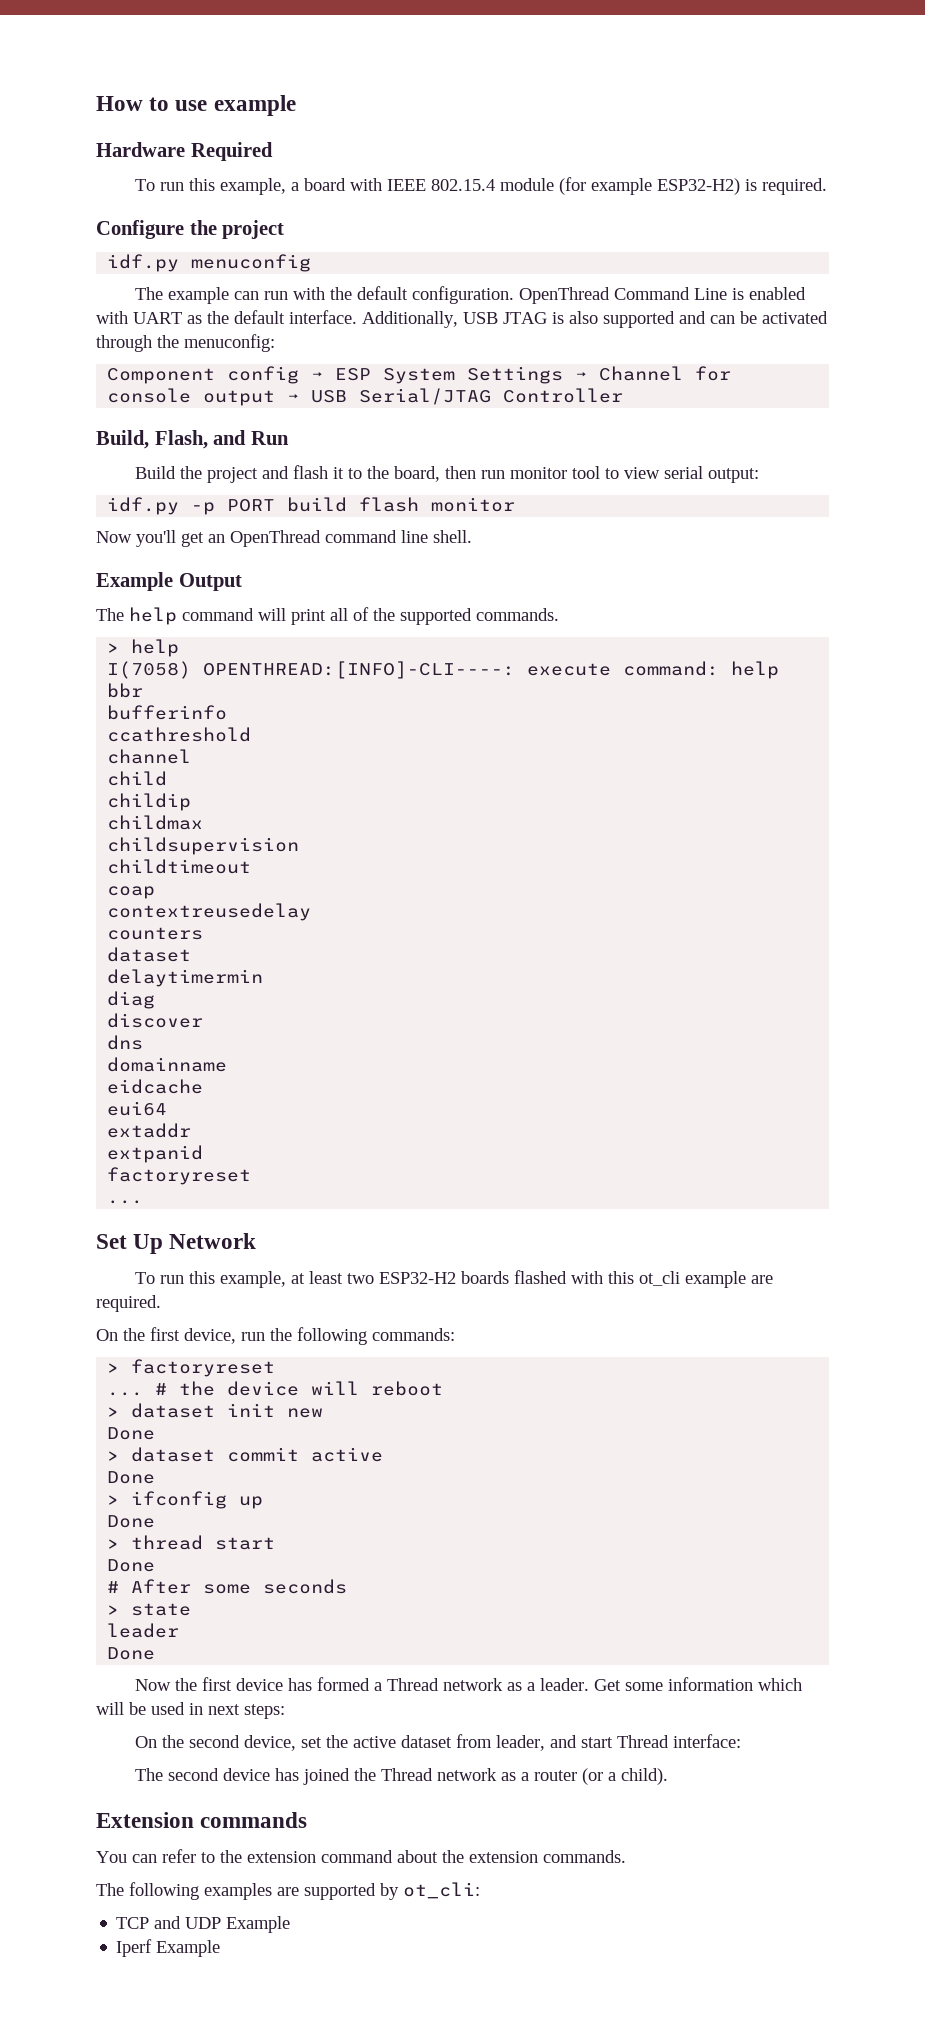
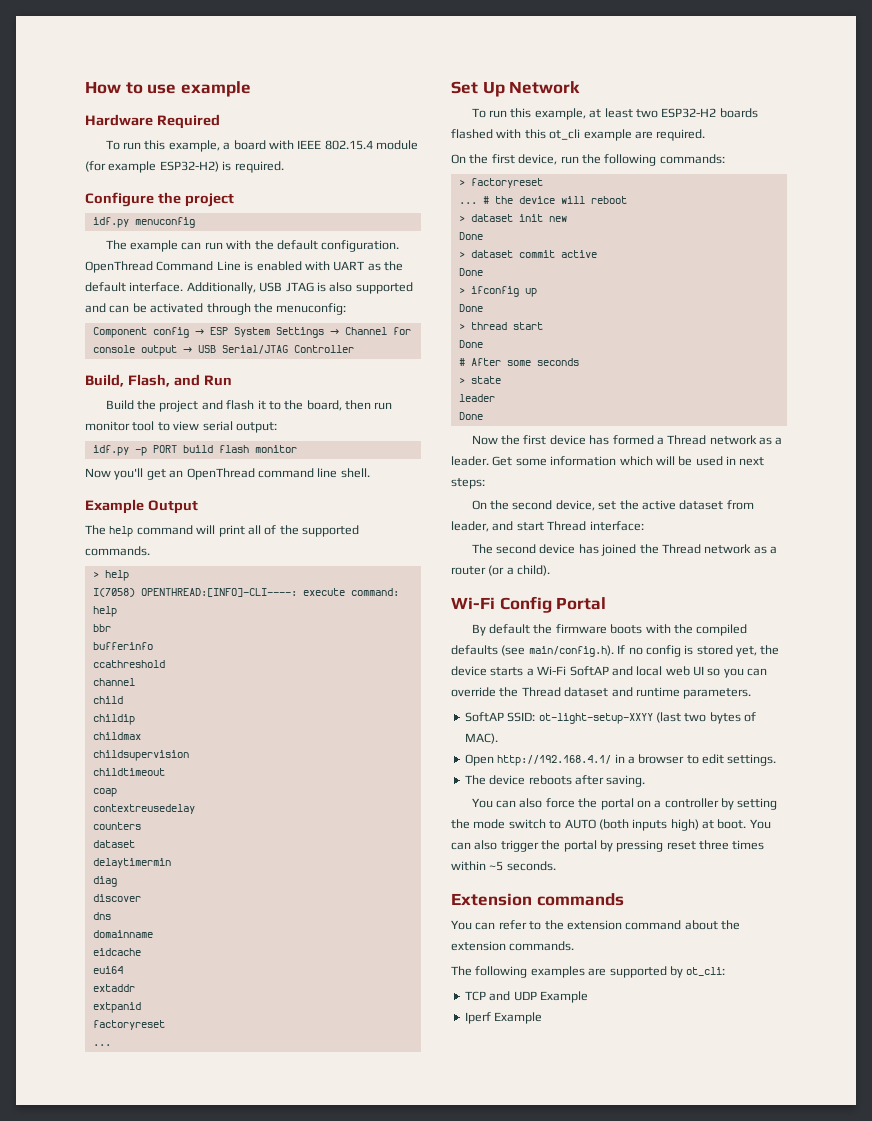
+ Wi-Fi Config Portal
+ By default the firmware boots with the compiled defaults (see main/config.h). If no config is stored yet, the device starts a Wi-Fi SoftAP and local web UI so you can override the Thread dataset and runtime parameters.
+ SoftAP SSID: ot-light-setup-XXYY (last two bytes of MAC).
+ Open http://192.168.4.1/ in a browser to edit settings.
+ The device reboots after saving.
+ You can also force the portal on a controller by setting the mode switch to AUTO (both inputs high) at boot. You can also trigger the portal by pressing reset three times within ~5 seconds.

